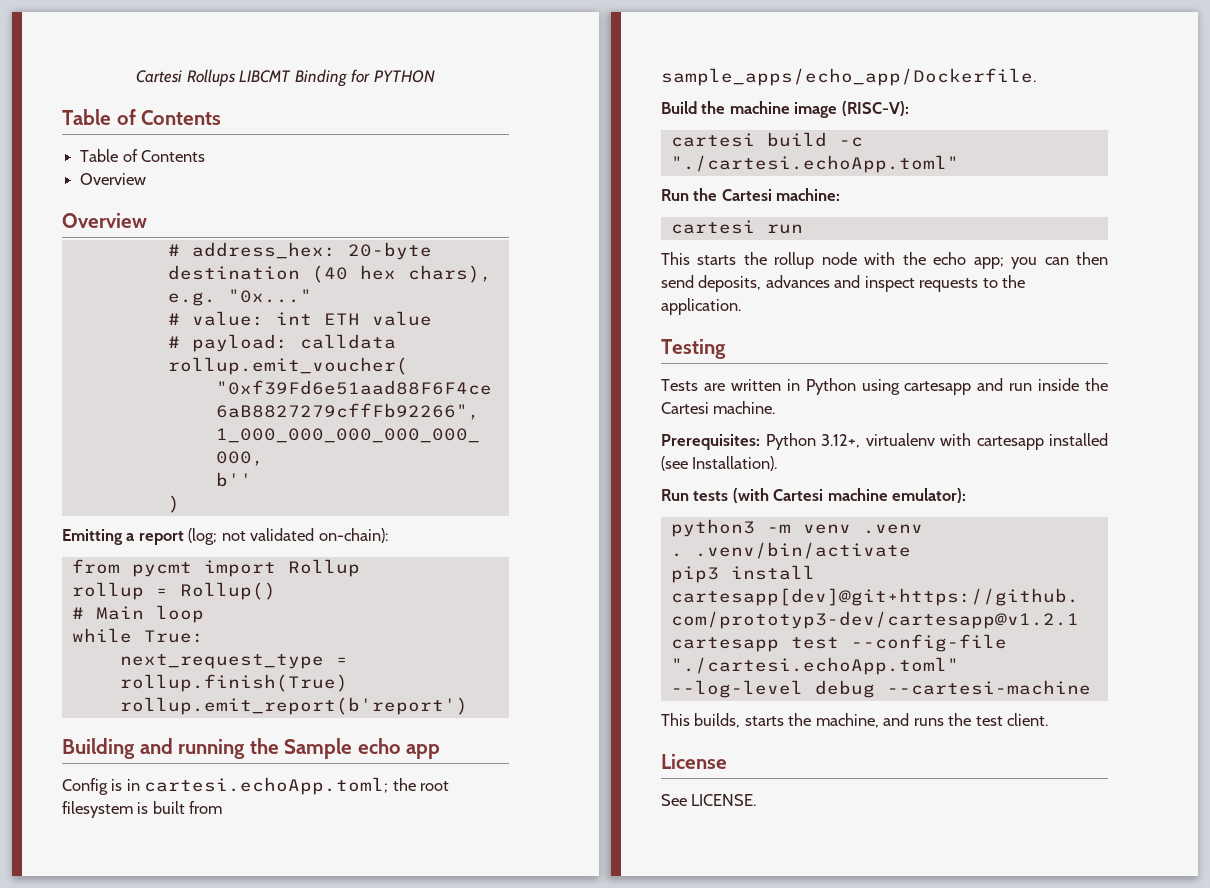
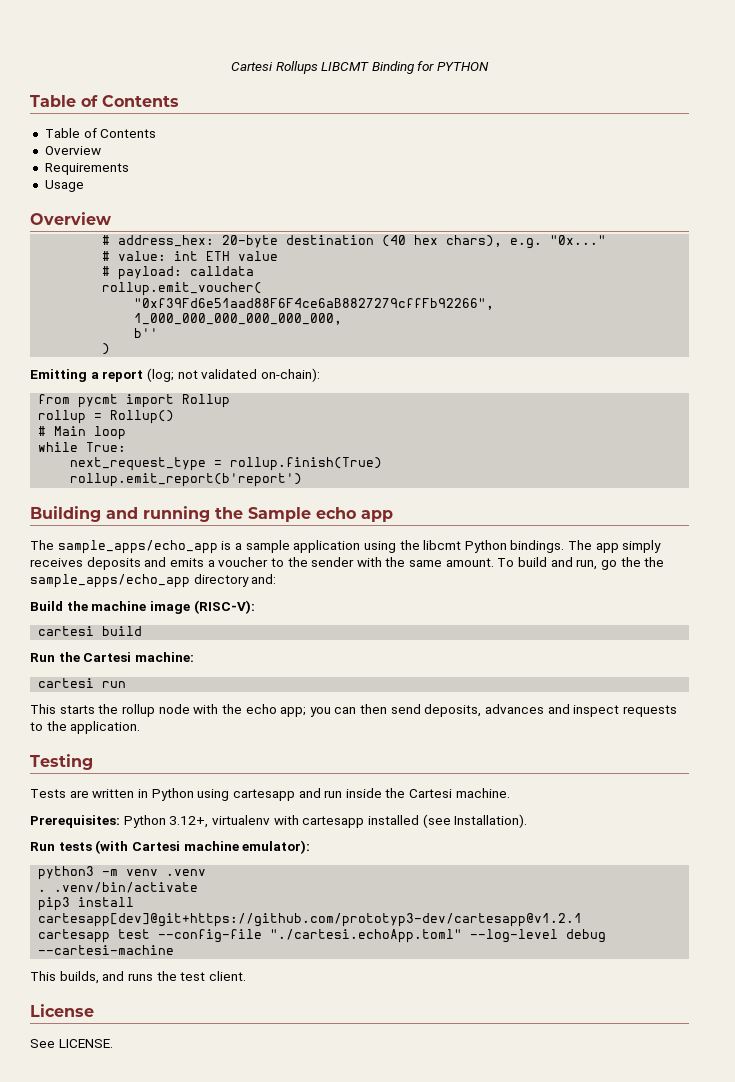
+ Requirements
+ Usage
- Config is in cartesi.echoApp.toml; the root filesystem is built from sample_apps/echo_app/Dockerfile.
+ The sample_apps/echo_app is a sample application using the libcmt Python bindings. The app simply receives deposits and emits a voucher to the sender with the same amount. To build and run, go the the sample_apps/echo_app directory and:
- cartesi build -c "./cartesi.echoApp.toml"
+ cartesi build
- This builds, starts the machine, and runs the test client.
+ This builds, and runs the test client.

